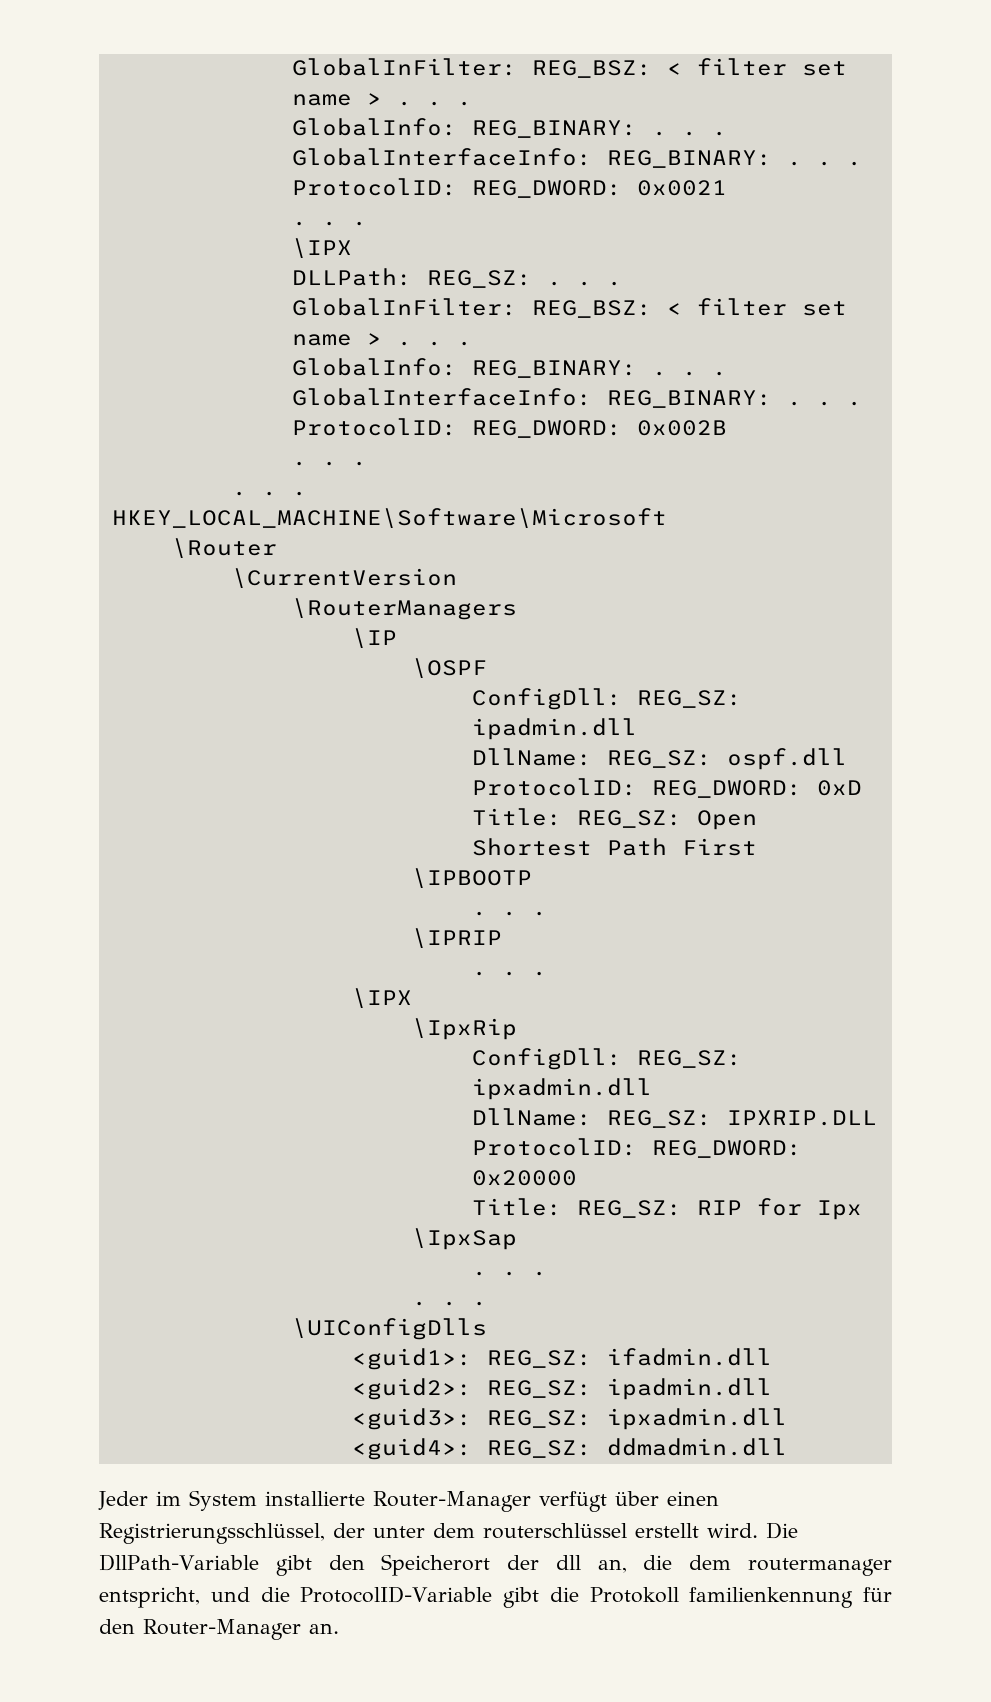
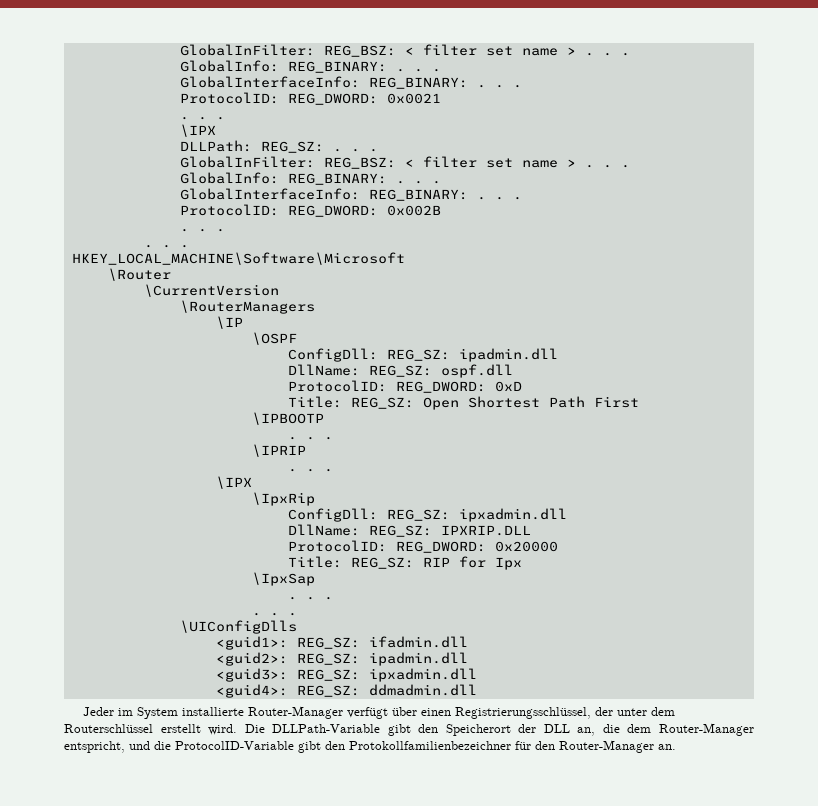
- Jeder im System installierte Router-Manager verfügt über einen Registrierungsschlüssel, der unter dem routerschlüssel erstellt wird.
+ Jeder im System installierte Router-Manager verfügt über einen Registrierungsschlüssel, der unter dem Routerschlüssel erstellt wird.
- Die DllPath-Variable gibt den Speicherort der dll an, die dem routermanager entspricht, und die ProtocolID-Variable gibt die Protokoll familienkennung für den Router-Manager an.
+ Die DLLPath-Variable gibt den Speicherort der DLL an, die dem Router-Manager entspricht, und die ProtocolID-Variable gibt den Protokollfamilienbezeichner für den Router-Manager an.

